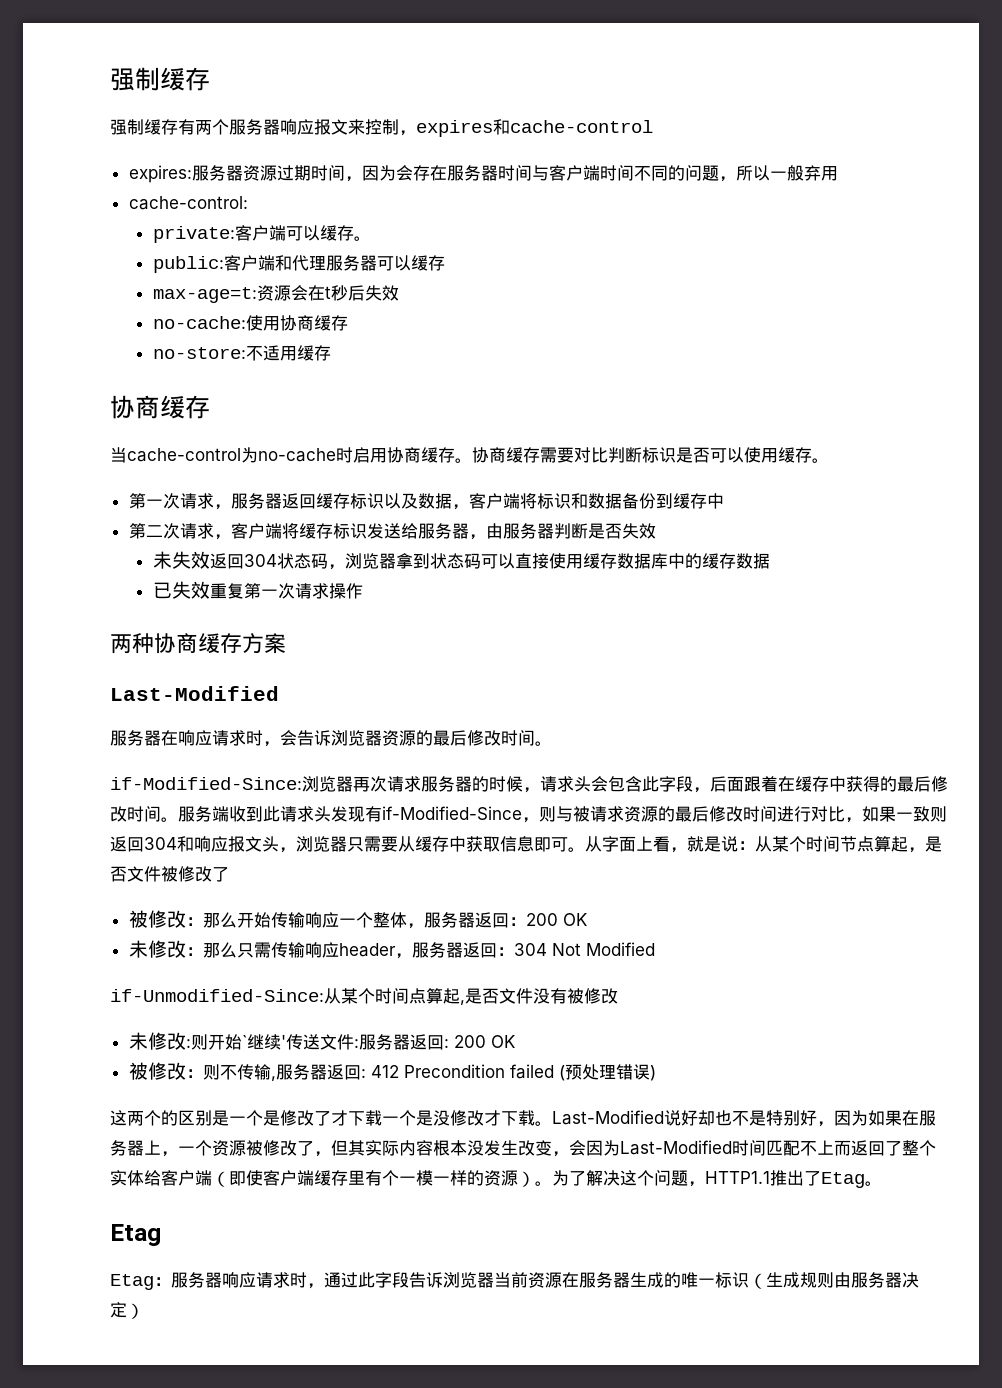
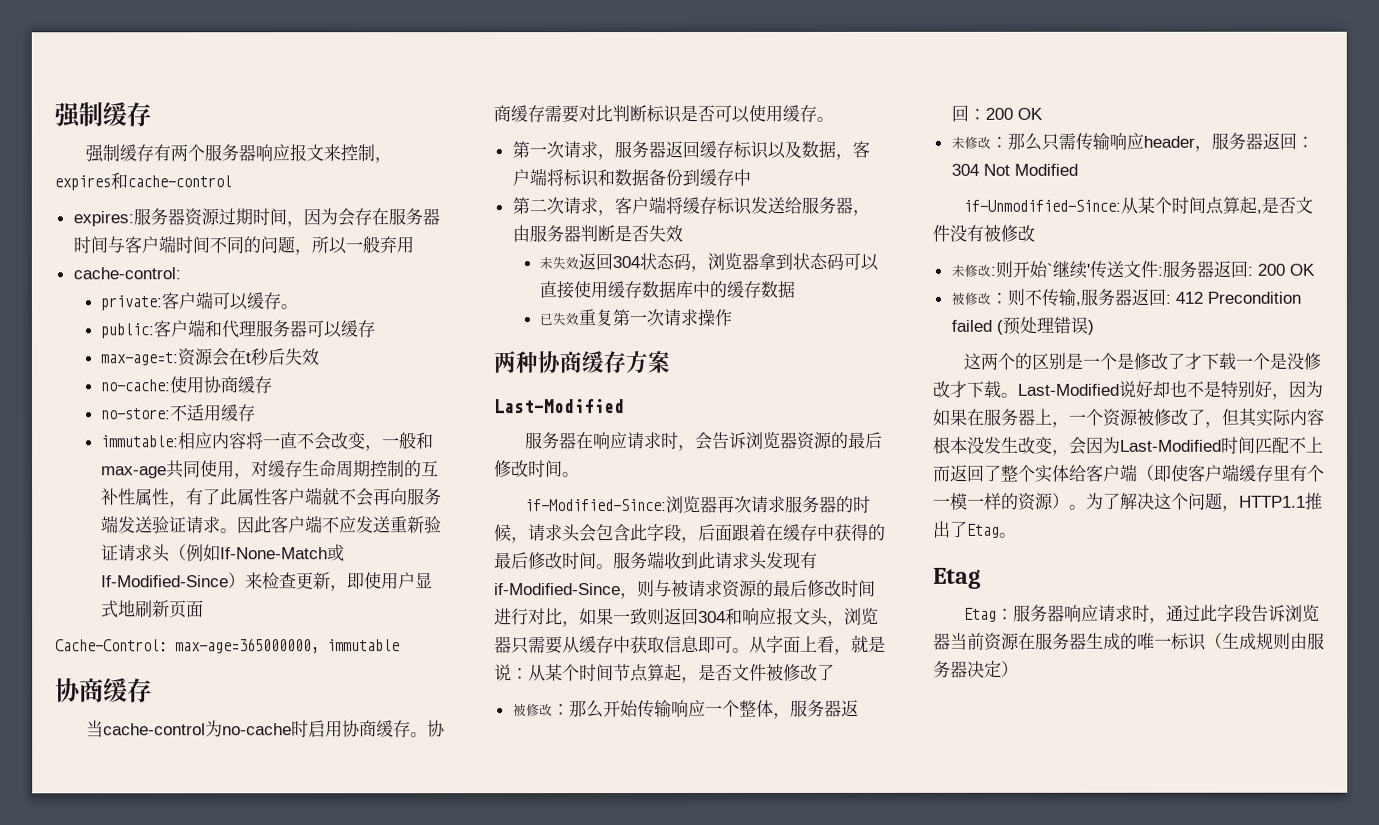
+ immutable:相应内容将一直不会改变，一般和max-age共同使用，对缓存生命周期控制的互补性属性，有了此属性客户端就不会再向服务端发送验证请求。因此客户端不应发送重新验证请求头（例如If-None-Match或If-Modified-Since）来检查更新，即使用户显式地刷新页面
+ Cache-Control: max-age=365000000, immutable

